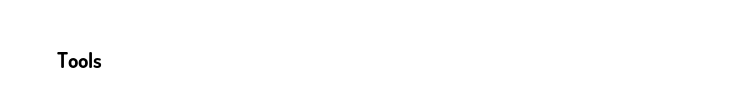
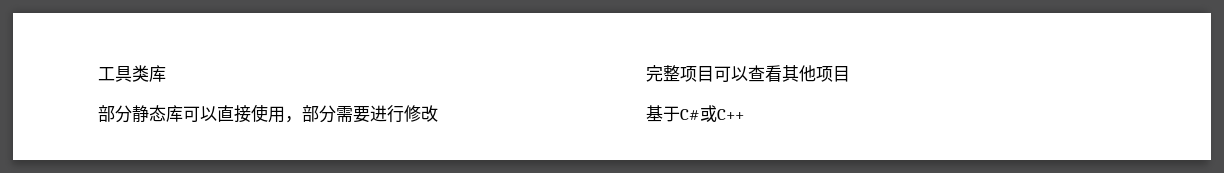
- Tools
+ 工具类库
+ 部分静态库可以直接使用，部分需要进行修改
+ 完整项目可以查看其他项目
+ 基于C#或C++

